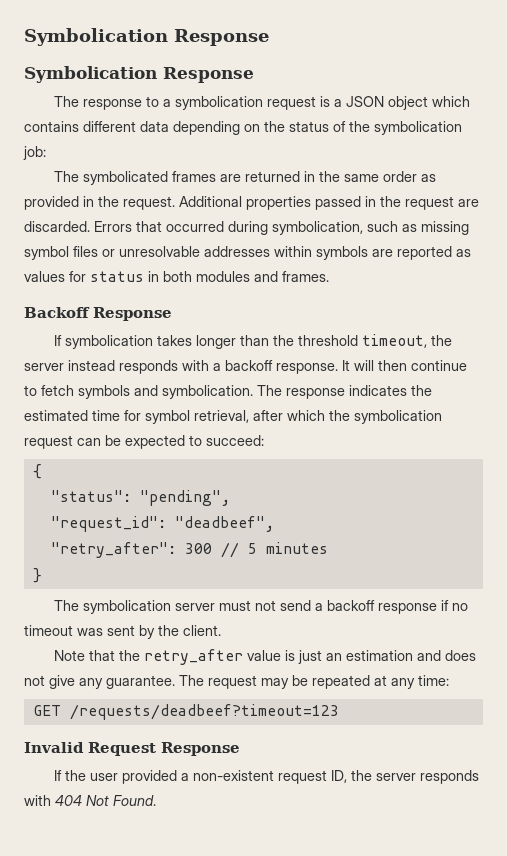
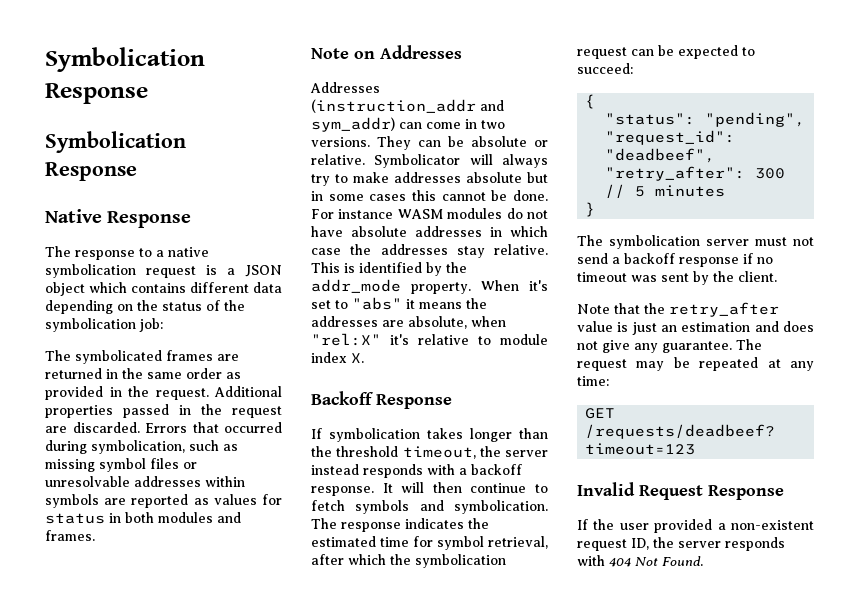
+ Native Response
- The response to a symbolication request is a JSON object which contains different data depending on the status of the symbolication job:
+ The response to a native symbolication request is a JSON object which contains different data depending on the status of the symbolication job:
+ Note on Addresses
+ Addresses (instruction_addr and sym_addr) can come in two versions. They can be absolute or relative. Symbolicator will always try to make addresses absolute but in some cases this cannot be done. For instance WASM modules do not have absolute addresses in which case the addresses stay relative. This is identified by the addr_mode property. When it's set to "abs" it means the addresses are absolute, when "rel:X" it's relative to module index X.

